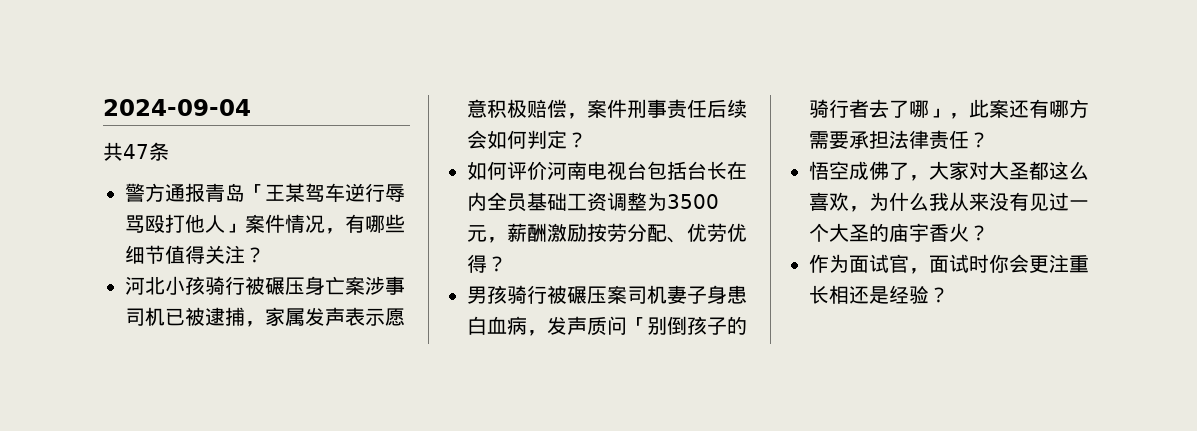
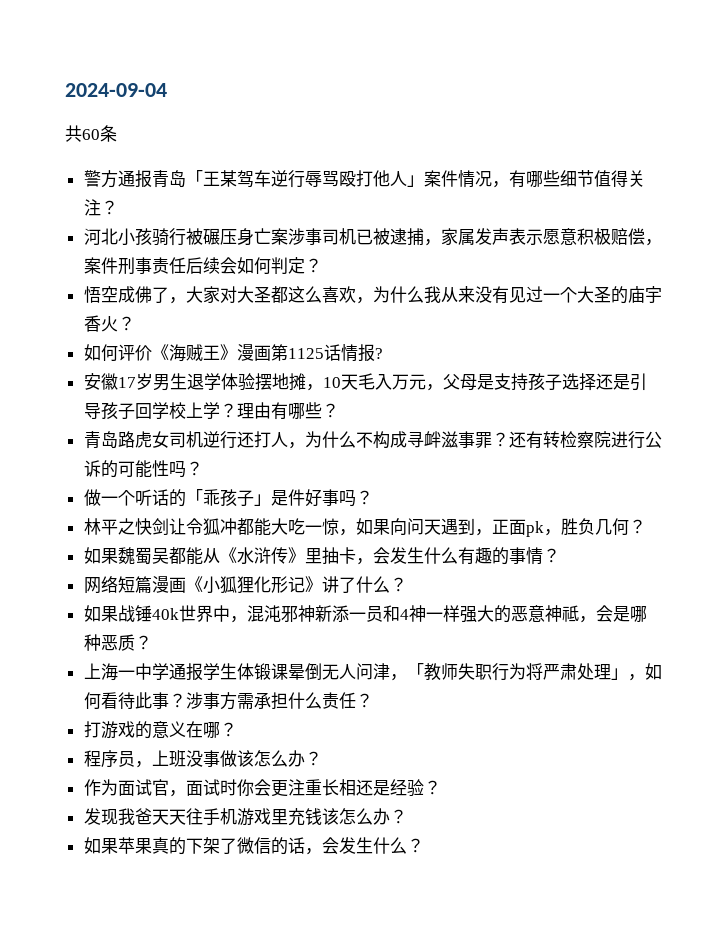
- 共47条
+ 共60条
- 如何评价河南电视台包括台长在内全员基础工资调整为3500元，薪酬激励按劳分配、优劳优得？
- 男孩骑行被碾压案司机妻子身患白血病，发声质问「别倒孩子的骑行者去了哪」，此案还有哪方需要承担法律责任？
+ 如何评价《海贼王》漫画第1125话情报?
+ 安徽17岁男生退学体验摆地摊，10天毛入万元，父母是支持孩子选择还是引导孩子回学校上学？理由有哪些？
+ 青岛路虎女司机逆行还打人，为什么不构成寻衅滋事罪？还有转检察院进行公诉的可能性吗？
+ 做一个听话的「乖孩子」是件好事吗？
+ 林平之快剑让令狐冲都能大吃一惊，如果向问天遇到，正面pk，胜负几何？
+ 如果魏蜀吴都能从《水浒传》里抽卡，会发生什么有趣的事情？
+ 网络短篇漫画《小狐狸化形记》讲了什么？
+ 如果战锤40k世界中，混沌邪神新添一员和4神一样强大的恶意神祗，会是哪种恶质？
+ 上海一中学通报学生体锻课晕倒无人问津，「教师失职行为将严肃处理」，如何看待此事？涉事方需承担什么责任？
+ 打游戏的意义在哪？
+ 程序员，上班没事做该怎么办？
+ 发现我爸天天往手机游戏里充钱该怎么办？
+ 如果苹果真的下架了微信的话，会发生什么？

